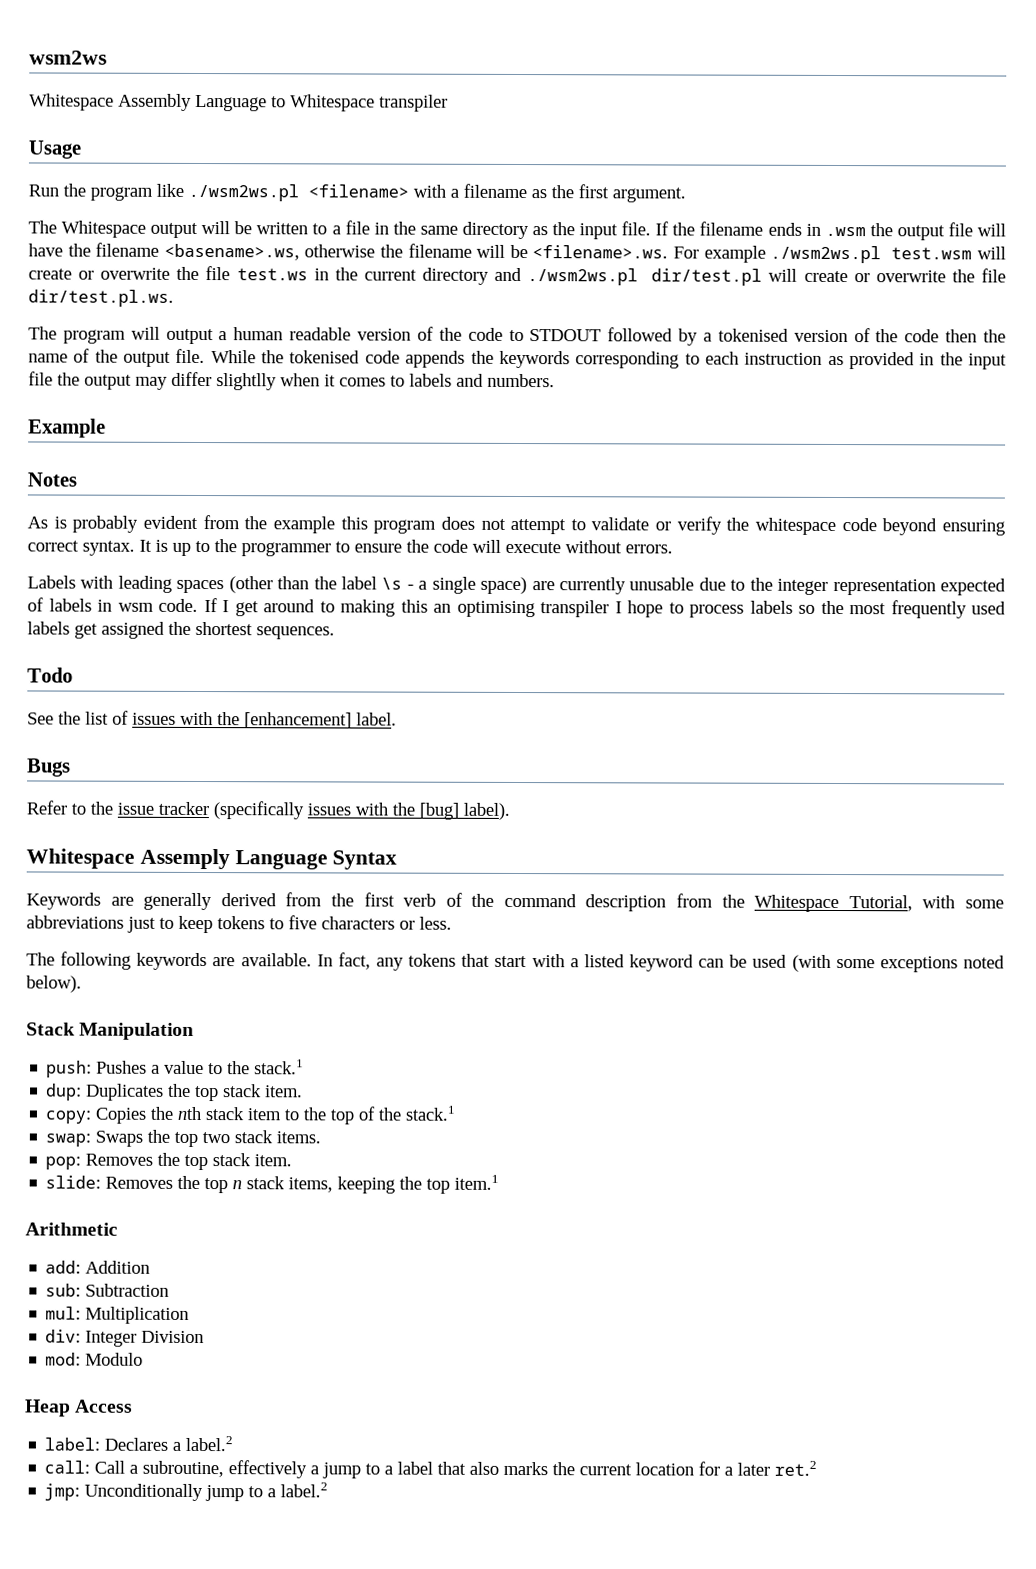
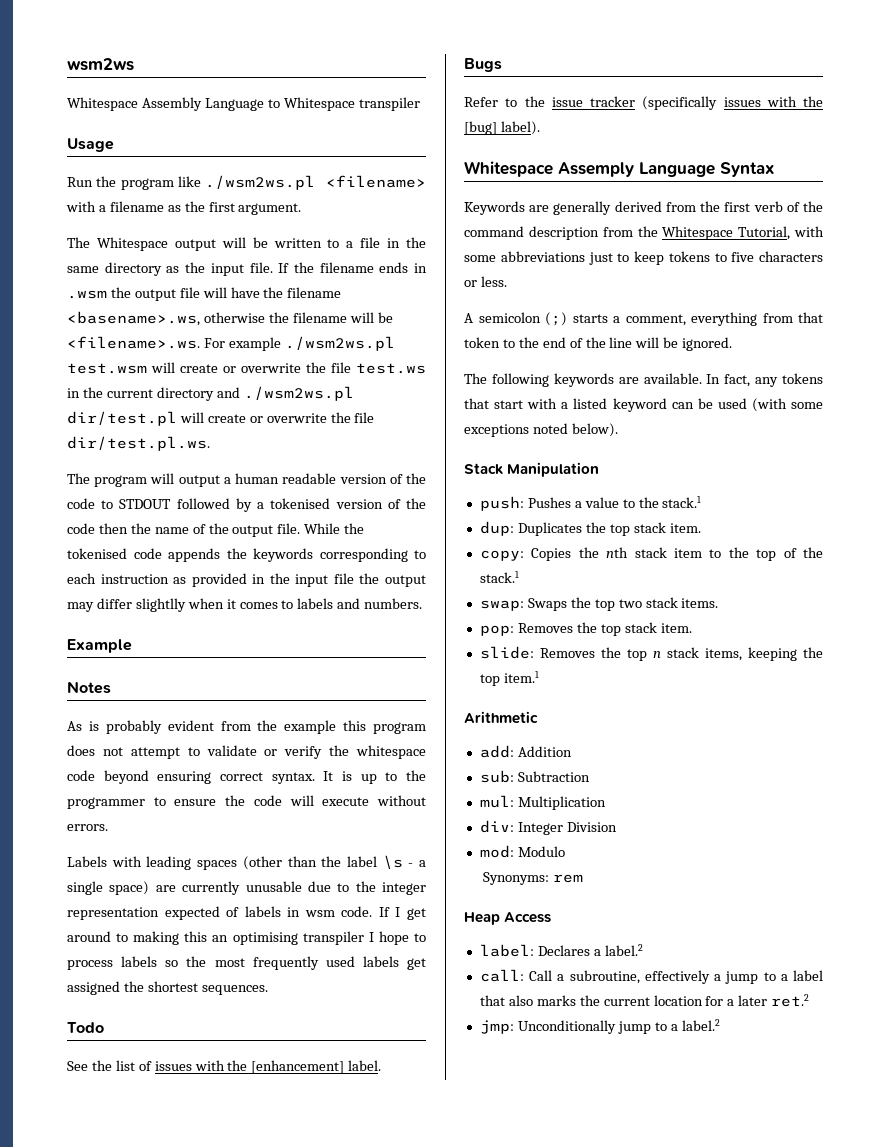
+ A semicolon (;) starts a comment, everything from that token to the end of the line will be ignored.
+ Synonyms: rem

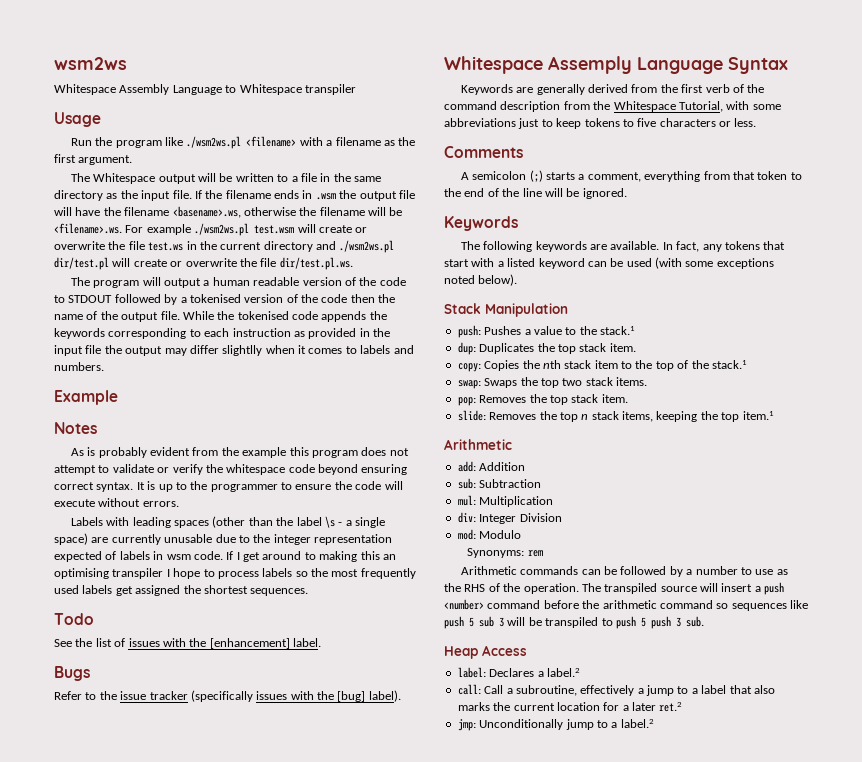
+ Comments
  A semicolon (;) starts a comment, everything from that token to the end of the line will be ignored.
+ Keywords
+ Arithmetic commands can be followed by a number to use as the RHS of the operation. The transpiled source will insert a push <number> command before the arithmetic command so sequences like push 5 sub 3 will be transpiled to push 5 push 3 sub.

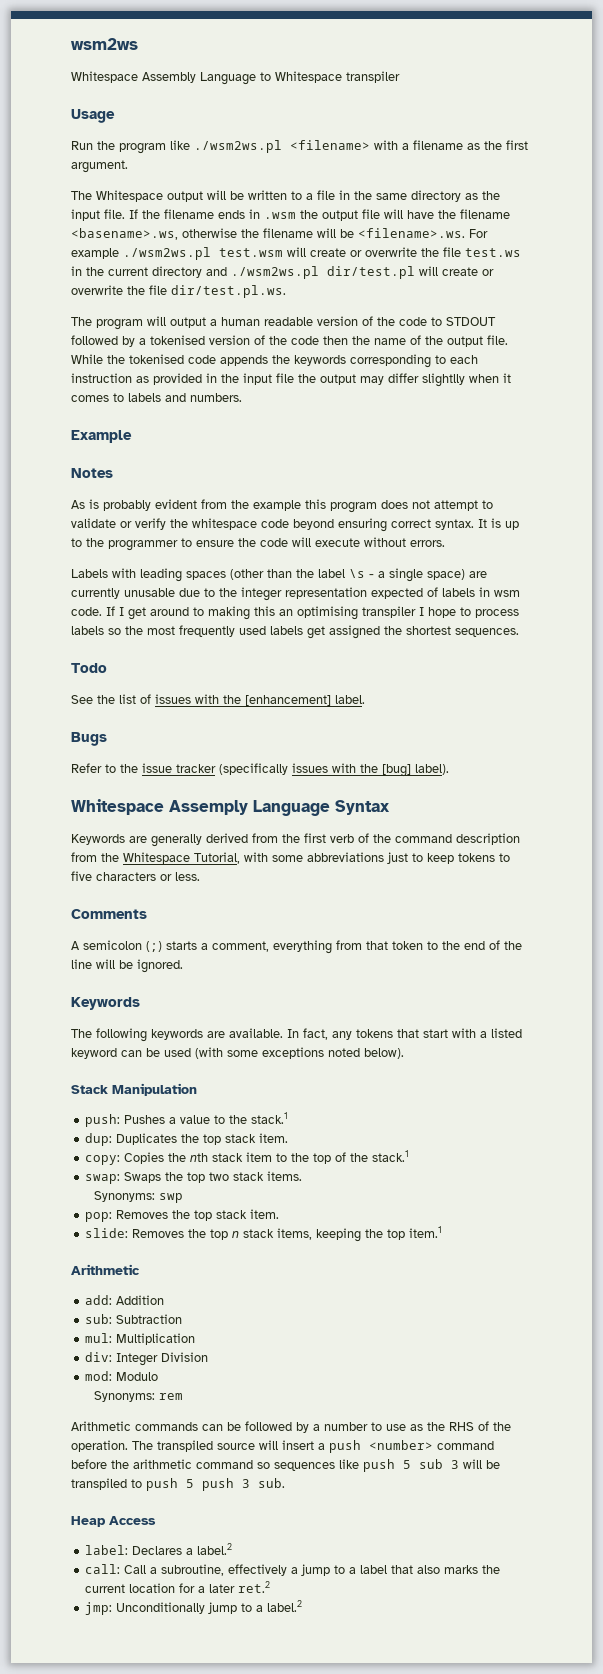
+ Synonyms: swp

